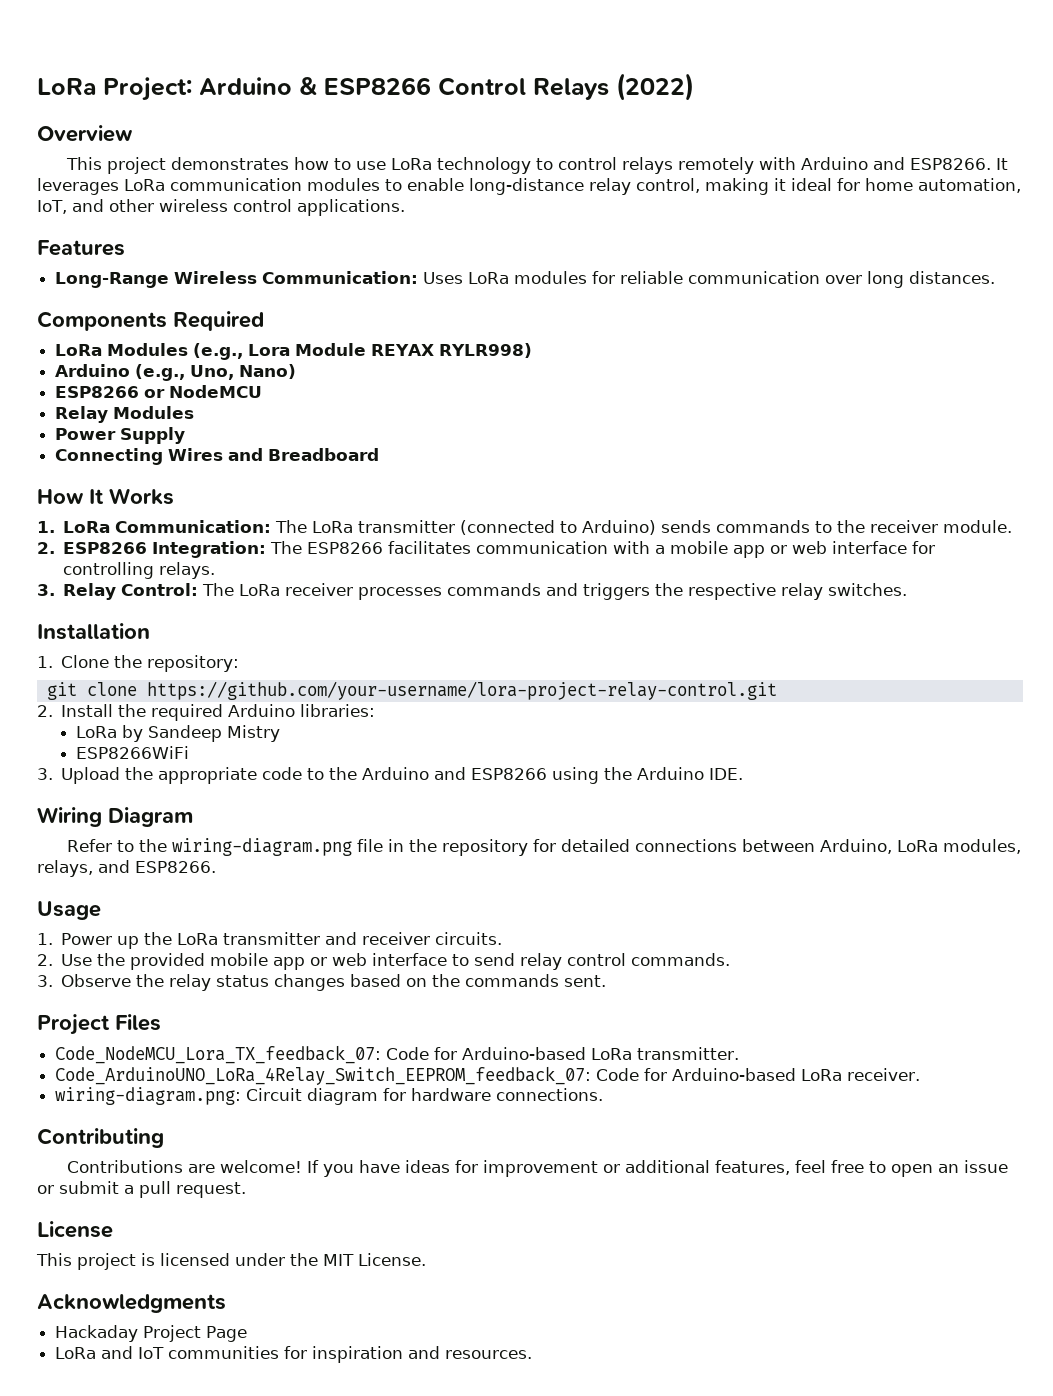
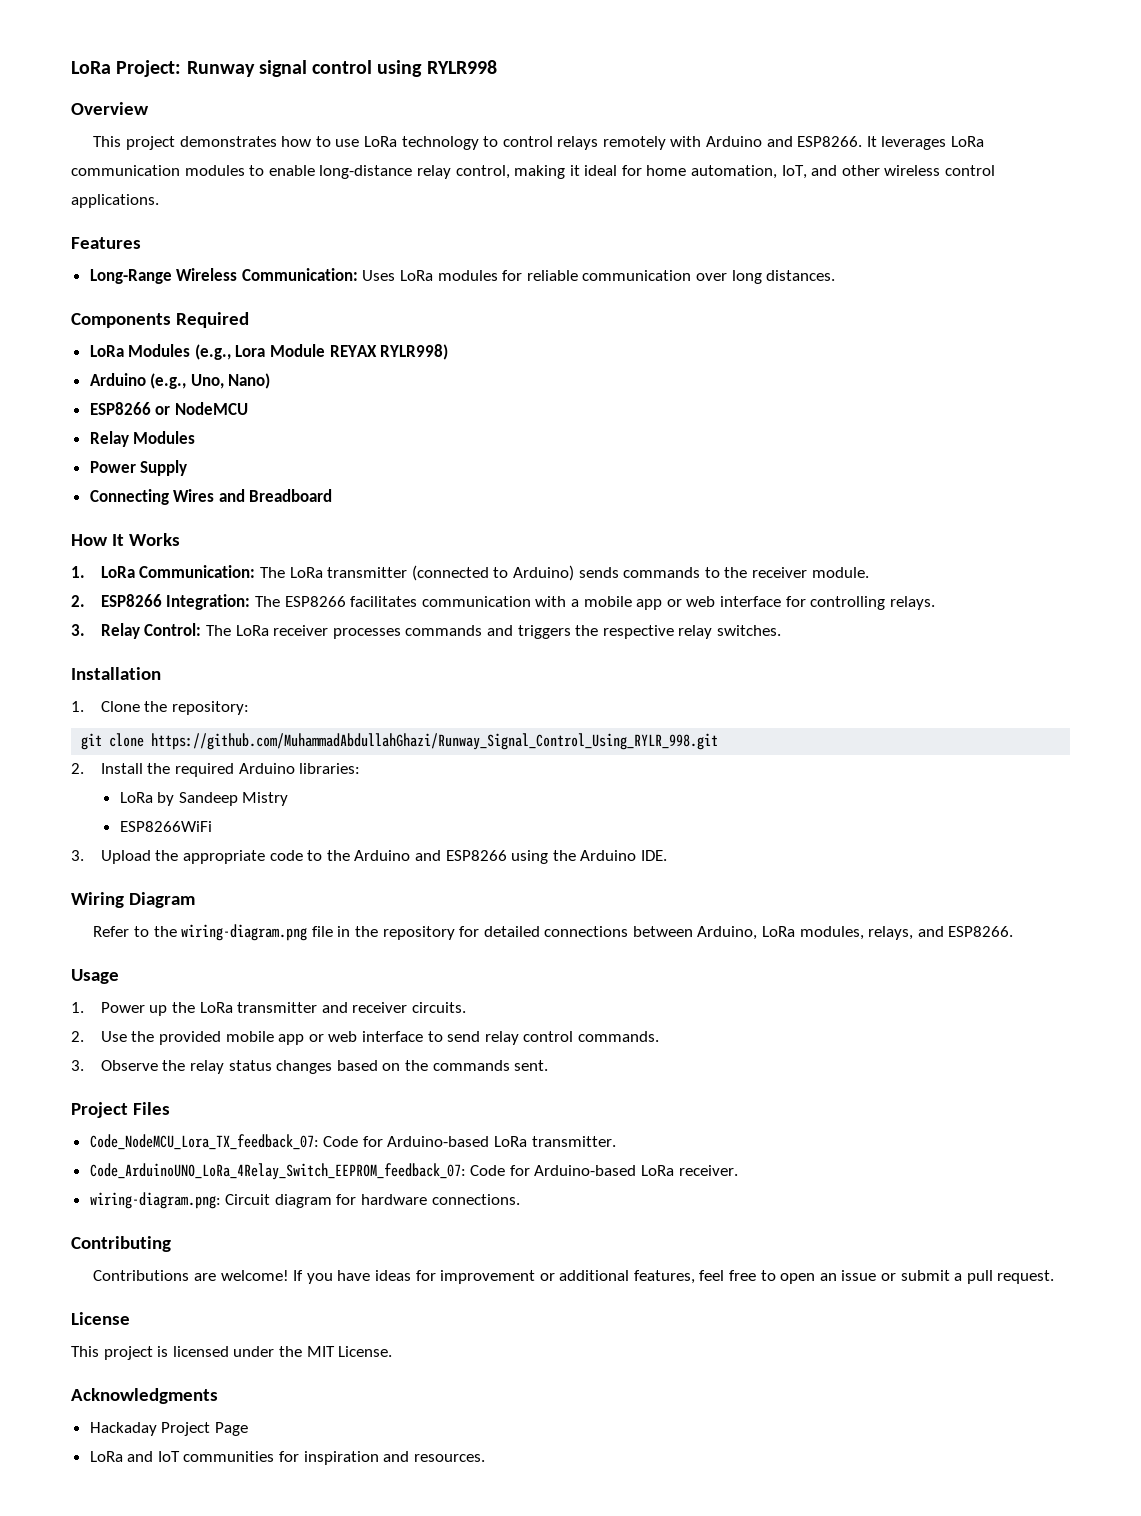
- LoRa Project: Arduino & ESP8266 Control Relays (2022)
+ LoRa Project: Runway signal control using RYLR998
- git clone https://github.com/your-username/lora-project-relay-control.git
+ git clone https://github.com/MuhammadAbdullahGhazi/Runway_Signal_Control_Using_RYLR_998.git

